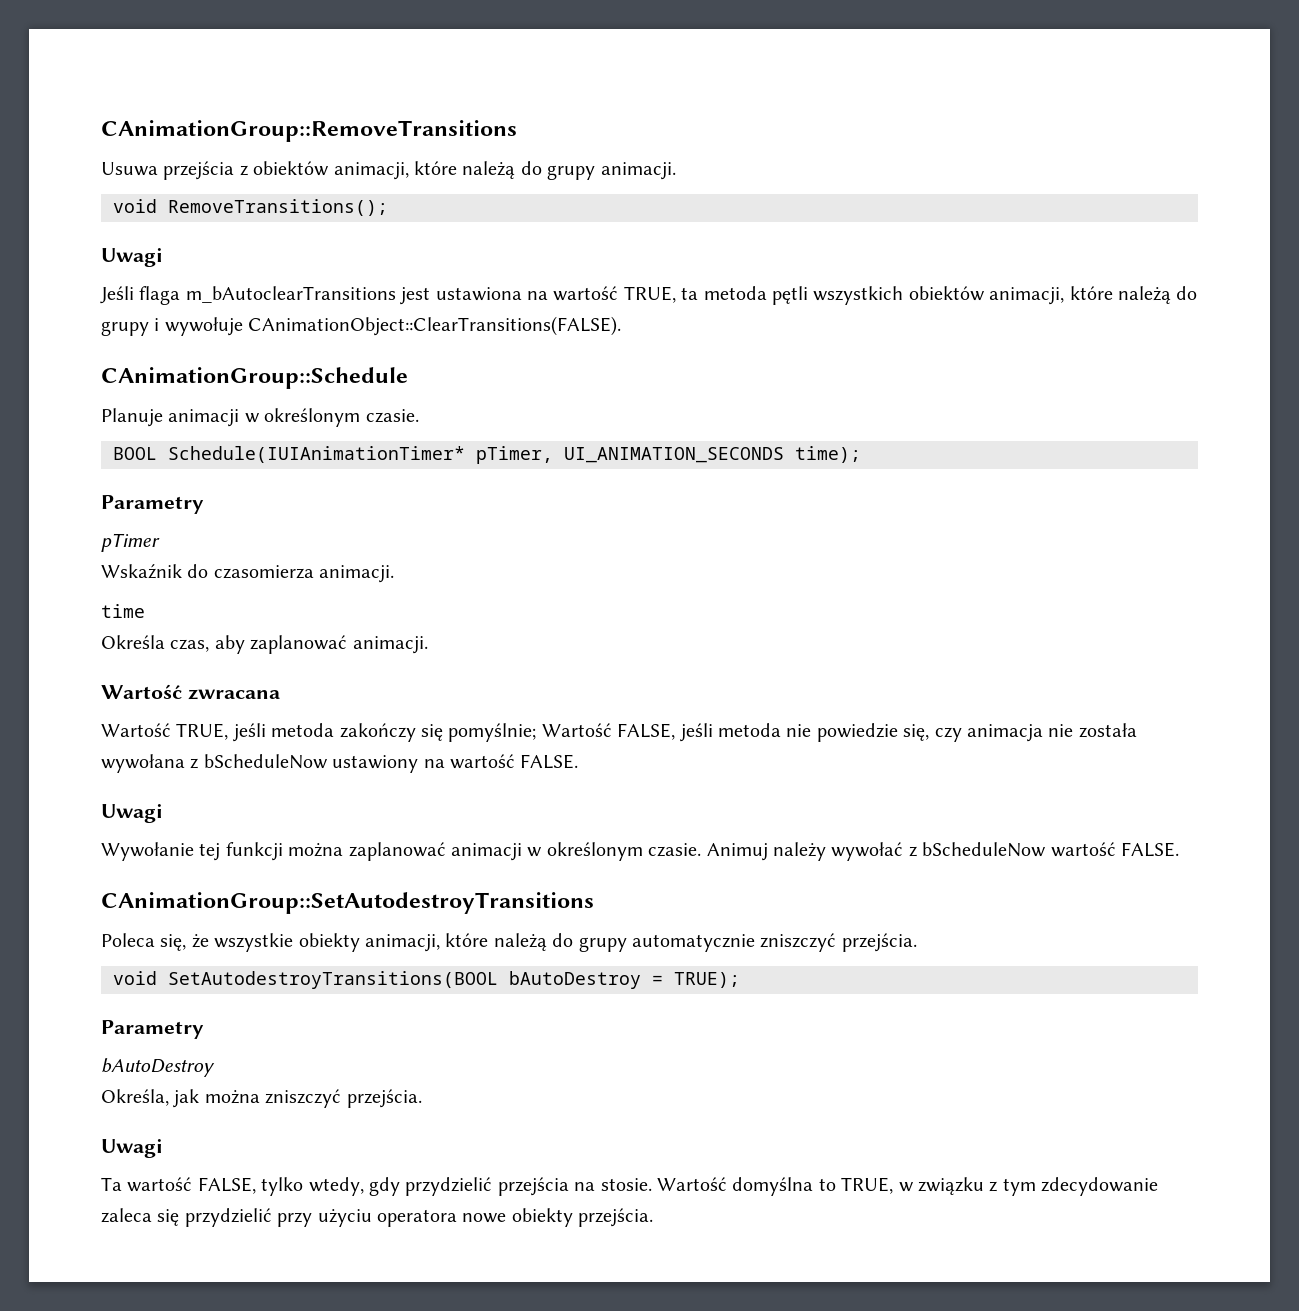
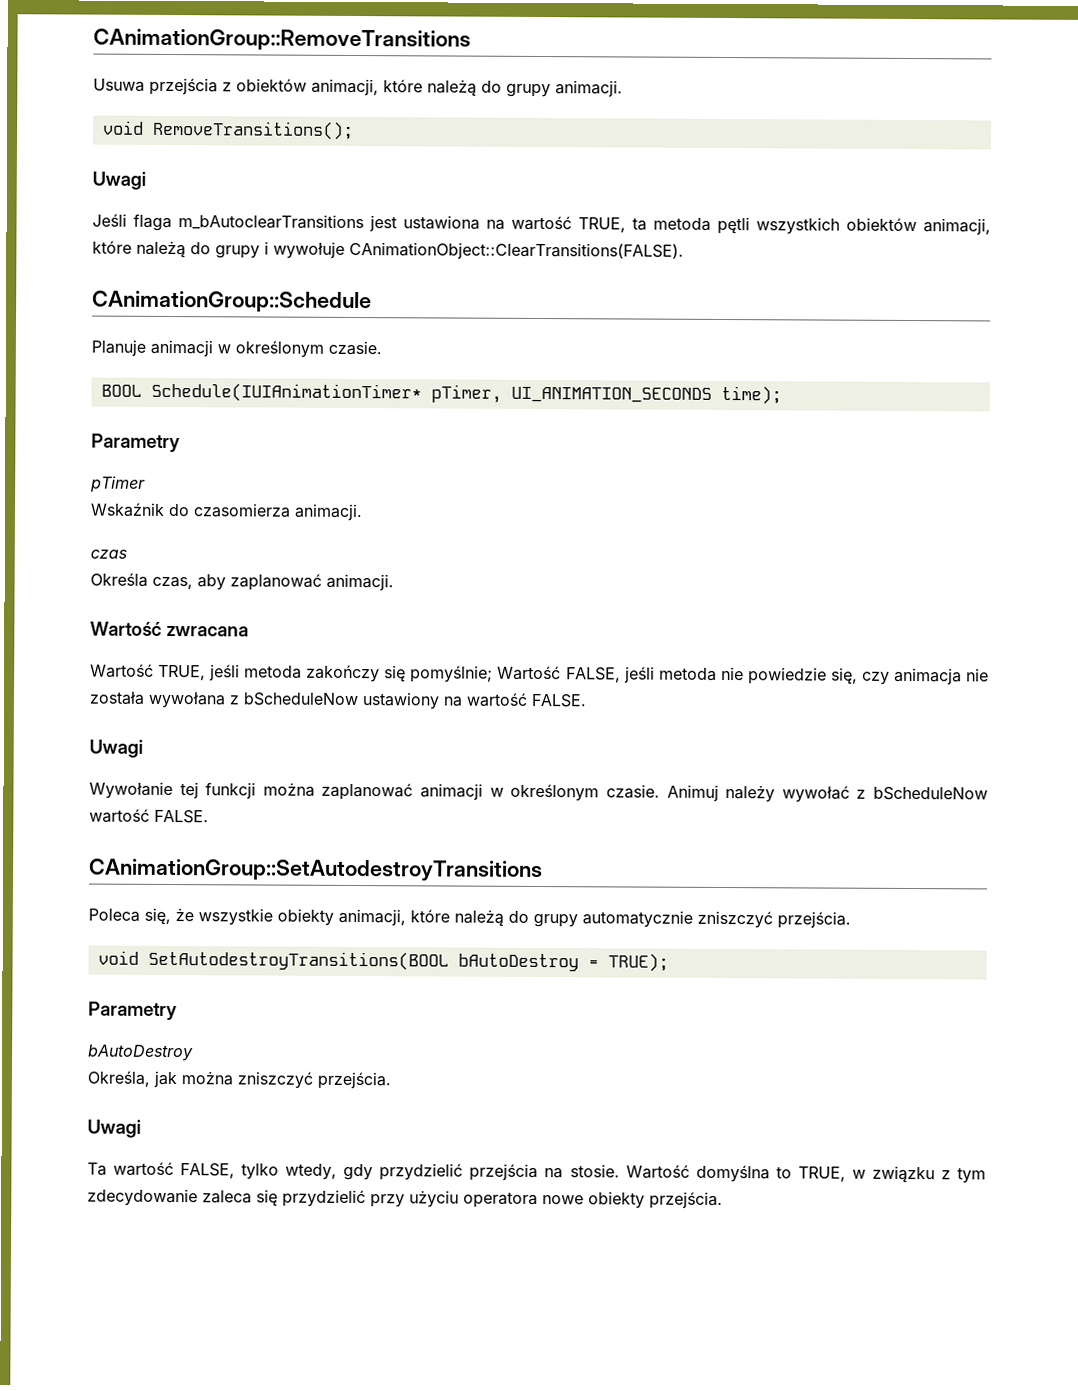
- time
+ czas

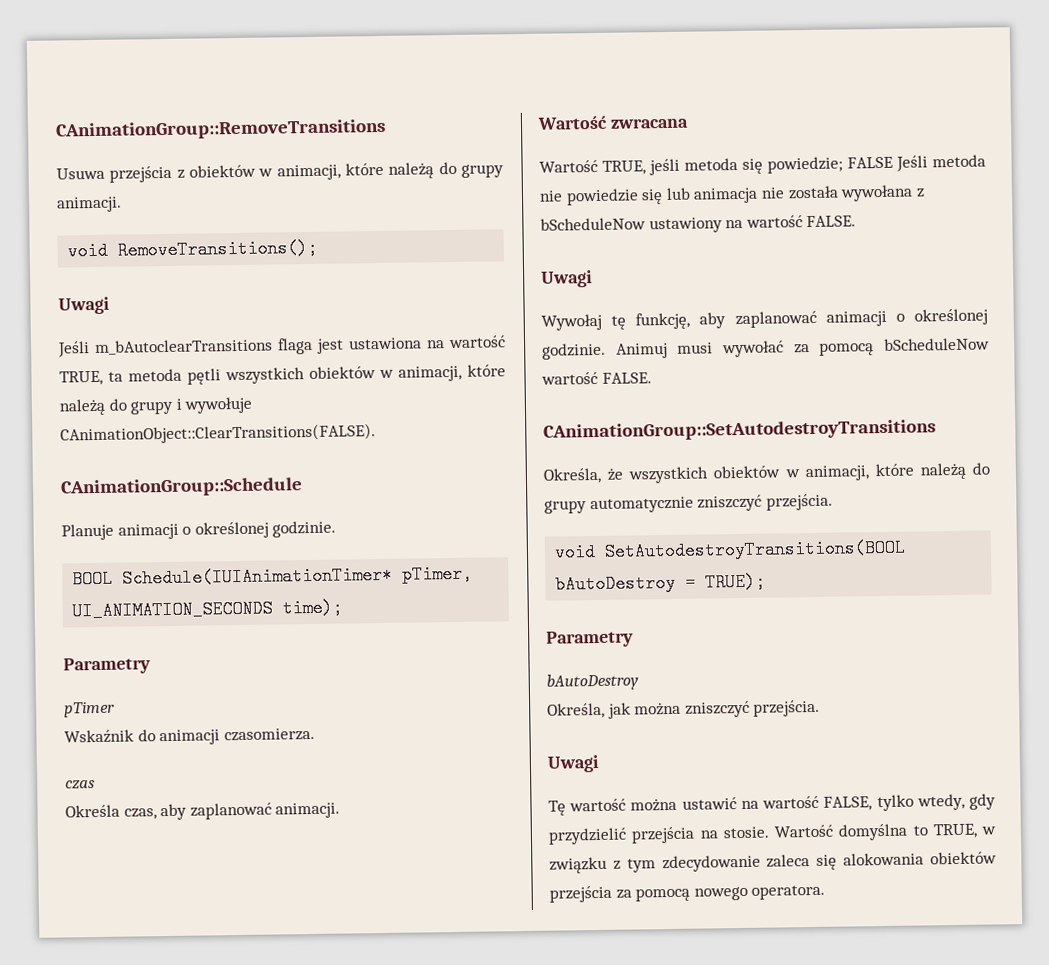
- Usuwa przejścia z obiektów animacji, które należą do grupy animacji.
+ Usuwa przejścia z obiektów w animacji, które należą do grupy animacji.
- Jeśli flaga m_bAutoclearTransitions jest ustawiona na wartość TRUE, ta metoda pętli wszystkich obiektów animacji, które należą do grupy i wywołuje CAnimationObject::ClearTransitions(FALSE).
+ Jeśli m_bAutoclearTransitions flaga jest ustawiona na wartość TRUE, ta metoda pętli wszystkich obiektów w animacji, które należą do grupy i wywołuje CAnimationObject::ClearTransitions(FALSE).
- Planuje animacji w określonym czasie.
+ Planuje animacji o określonej godzinie.
- Wskaźnik do czasomierza animacji.
+ Wskaźnik do animacji czasomierza.
- Wartość TRUE, jeśli metoda zakończy się pomyślnie; Wartość FALSE, jeśli metoda nie powiedzie się, czy animacja nie została wywołana z bScheduleNow ustawiony na wartość FALSE.
+ Wartość TRUE, jeśli metoda się powiedzie; FALSE Jeśli metoda nie powiedzie się lub animacja nie została wywołana z bScheduleNow ustawiony na wartość FALSE.
- Wywołanie tej funkcji można zaplanować animacji w określonym czasie. Animuj należy wywołać z bScheduleNow wartość FALSE.
+ Wywołaj tę funkcję, aby zaplanować animacji o określonej godzinie. Animuj musi wywołać za pomocą bScheduleNow wartość FALSE.
- Poleca się, że wszystkie obiekty animacji, które należą do grupy automatycznie zniszczyć przejścia.
+ Określa, że wszystkich obiektów w animacji, które należą do grupy automatycznie zniszczyć przejścia.
- Ta wartość FALSE, tylko wtedy, gdy przydzielić przejścia na stosie.
+ Tę wartość można ustawić na wartość FALSE, tylko wtedy, gdy przydzielić przejścia na stosie.
- Wartość domyślna to TRUE, w związku z tym zdecydowanie zaleca się przydzielić przy użyciu operatora nowe obiekty przejścia.
+ Wartość domyślna to TRUE, w związku z tym zdecydowanie zaleca się alokowania obiektów przejścia za pomocą nowego operatora.

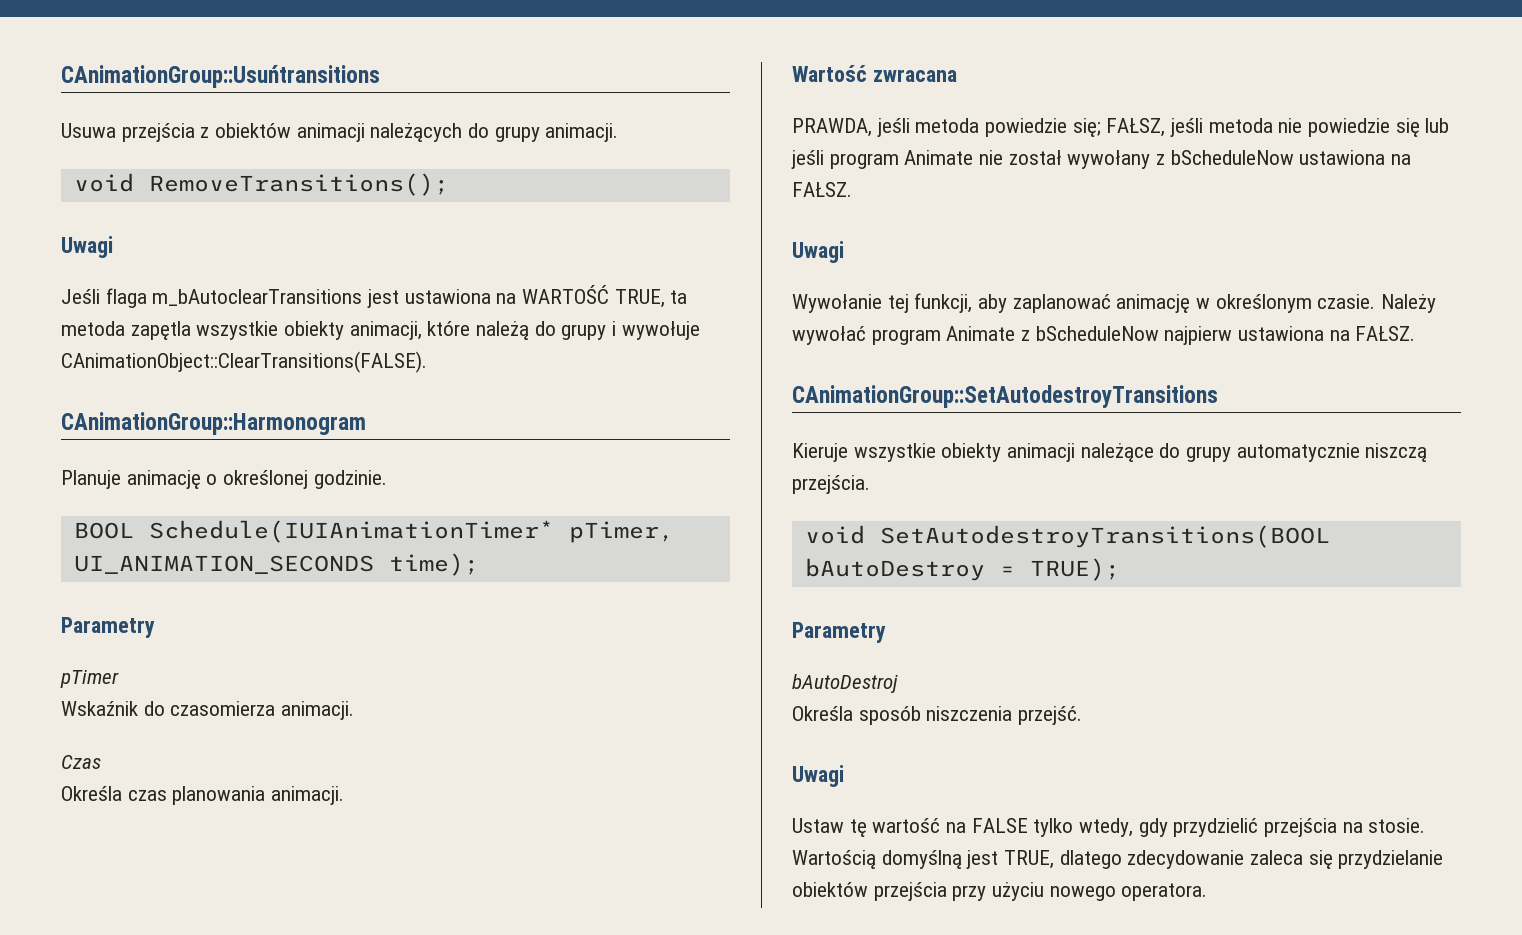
- CAnimationGroup::RemoveTransitions
+ CAnimationGroup::Usuńtransitions
- Usuwa przejścia z obiektów w animacji, które należą do grupy animacji.
+ Usuwa przejścia z obiektów animacji należących do grupy animacji.
- Jeśli m_bAutoclearTransitions flaga jest ustawiona na wartość TRUE, ta metoda pętli wszystkich obiektów w animacji, które należą do grupy i wywołuje CAnimationObject::ClearTransitions(FALSE).
+ Jeśli flaga m_bAutoclearTransitions jest ustawiona na WARTOŚĆ TRUE, ta metoda zapętla wszystkie obiekty animacji, które należą do grupy i wywołuje CAnimationObject::ClearTransitions(FALSE).
- CAnimationGroup::Schedule
+ CAnimationGroup::Harmonogram
- Planuje animacji o określonej godzinie.
+ Planuje animację o określonej godzinie.
- Wskaźnik do animacji czasomierza.
- czas
- Określa czas, aby zaplanować animacji.
+ Wskaźnik do czasomierza animacji.
+ Czas
+ Określa czas planowania animacji.
  Wartość zwracana
- Wartość TRUE, jeśli metoda się powiedzie; FALSE Jeśli metoda nie powiedzie się lub animacja nie została wywołana z bScheduleNow ustawiony na wartość FALSE.
+ PRAWDA, jeśli metoda powiedzie się; FAŁSZ, jeśli metoda nie powiedzie się lub jeśli program Animate nie został wywołany z bScheduleNow ustawiona na FAŁSZ.
  Uwagi
- Wywołaj tę funkcję, aby zaplanować animacji o określonej godzinie. Animuj musi wywołać za pomocą bScheduleNow wartość FALSE.
+ Wywołanie tej funkcji, aby zaplanować animację w określonym czasie. Należy wywołać program Animate z bScheduleNow najpierw ustawiona na FAŁSZ.
  CAnimationGroup::SetAutodestroyTransitions
- Określa, że wszystkich obiektów w animacji, które należą do grupy automatycznie zniszczyć przejścia.
+ Kieruje wszystkie obiekty animacji należące do grupy automatycznie niszczą przejścia.
  void SetAutodestroyTransitions(BOOL bAutoDestroy = TRUE);
  Parametry
- bAutoDestroy
- Określa, jak można zniszczyć przejścia.
+ bAutoDestroj
+ Określa sposób niszczenia przejść.
  Uwagi
- Tę wartość można ustawić na wartość FALSE, tylko wtedy, gdy przydzielić przejścia na stosie.
+ Ustaw tę wartość na FALSE tylko wtedy, gdy przydzielić przejścia na stosie.
- Wartość domyślna to TRUE, w związku z tym zdecydowanie zaleca się alokowania obiektów przejścia za pomocą nowego operatora.
+ Wartością domyślną jest TRUE, dlatego zdecydowanie zaleca się przydzielanie obiektów przejścia przy użyciu nowego operatora.

